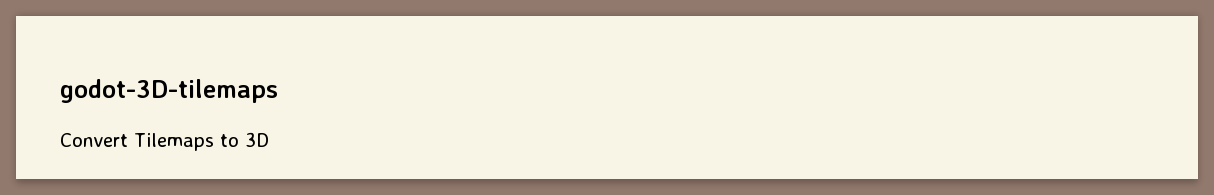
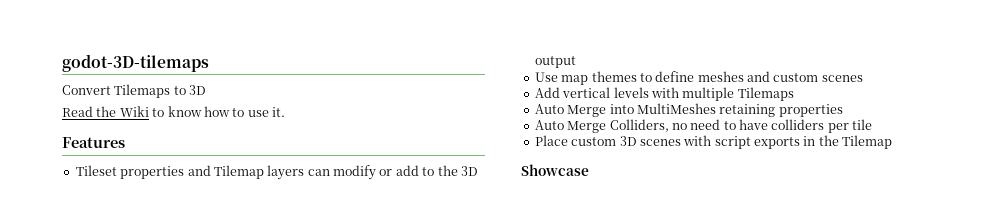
+ Read the Wiki to know how to use it.
+ Features
+ Tileset properties and Tilemap layers can modify or add to the 3D output
+ Use map themes to define meshes and custom scenes
+ Add vertical levels with multiple Tilemaps
+ Auto Merge into MultiMeshes retaining properties
+ Auto Merge Colliders, no need to have colliders per tile
+ Place custom 3D scenes with script exports in the Tilemap
+ Showcase

